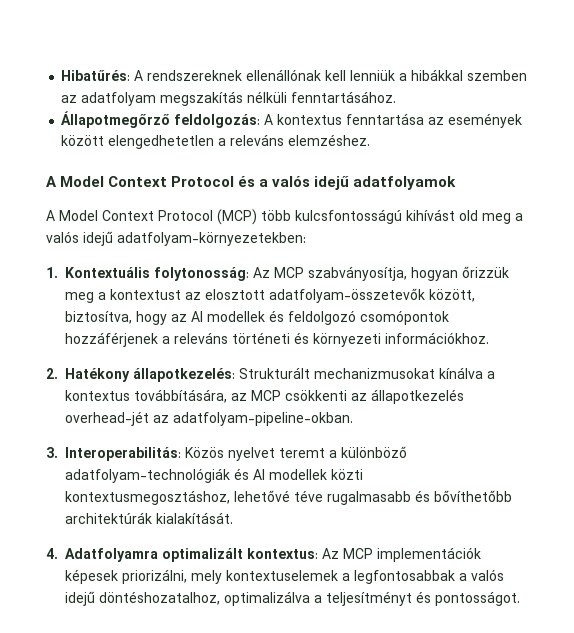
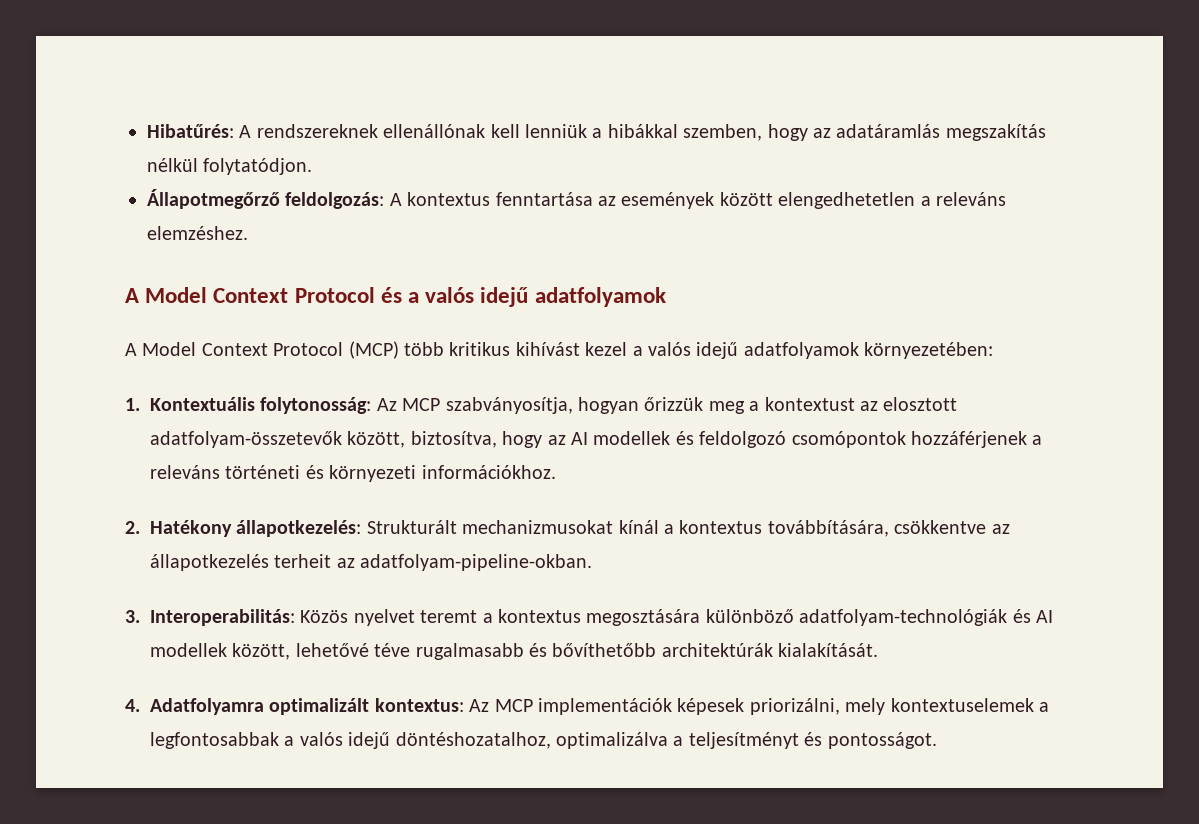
- Hibatűrés: A rendszereknek ellenállónak kell lenniük a hibákkal szemben az adatfolyam megszakítás nélküli fenntartásához.
+ Hibatűrés: A rendszereknek ellenállónak kell lenniük a hibákkal szemben, hogy az adatáramlás megszakítás nélkül folytatódjon.
- A Model Context Protocol (MCP) több kulcsfontosságú kihívást old meg a valós idejű adatfolyam-környezetekben:
+ A Model Context Protocol (MCP) több kritikus kihívást kezel a valós idejű adatfolyamok környezetében:
- 2. Hatékony állapotkezelés: Strukturált mechanizmusokat kínálva a kontextus továbbítására, az MCP csökkenti az állapotkezelés overhead-jét az adatfolyam-pipeline-okban.
+ 2. Hatékony állapotkezelés: Strukturált mechanizmusokat kínál a kontextus továbbítására, csökkentve az állapotkezelés terheit az adatfolyam-pipeline-okban.
- 3. Interoperabilitás: Közös nyelvet teremt a különböző adatfolyam-technológiák és AI modellek közti kontextusmegosztáshoz, lehetővé téve rugalmasabb és bővíthetőbb architektúrák kialakítását.
+ 3. Interoperabilitás: Közös nyelvet teremt a kontextus megosztására különböző adatfolyam-technológiák és AI modellek között, lehetővé téve rugalmasabb és bővíthetőbb architektúrák kialakítását.

